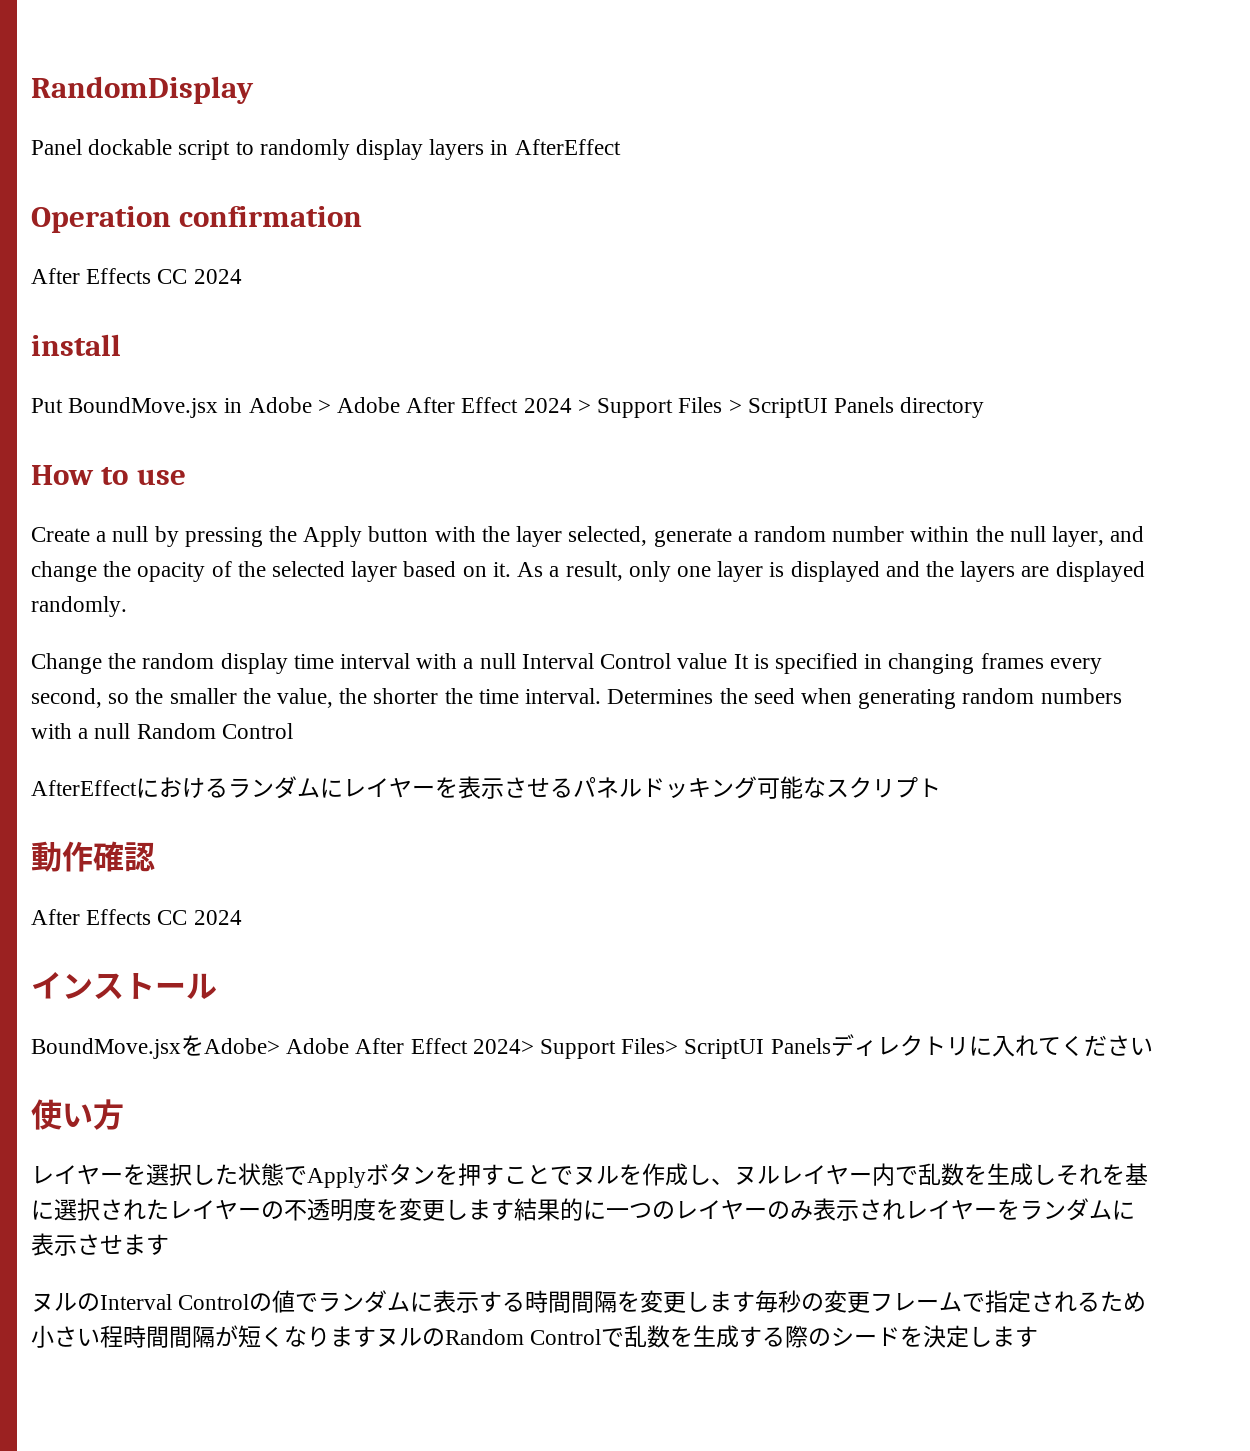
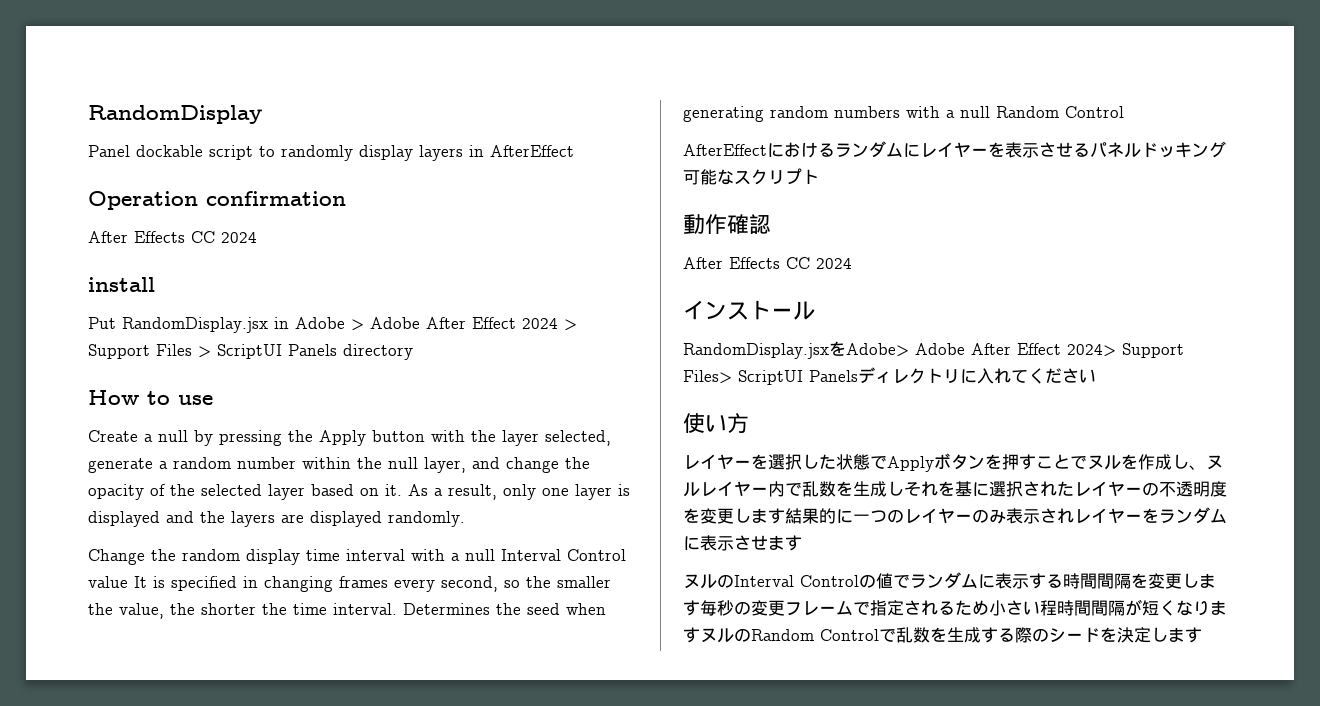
- Put BoundMove.jsx in Adobe > Adobe After Effect 2024 > Support Files > ScriptUI Panels directory
+ Put RandomDisplay.jsx in Adobe > Adobe After Effect 2024 > Support Files > ScriptUI Panels directory
- BoundMove.jsxをAdobe> Adobe After Effect 2024> Support Files> ScriptUI Panelsディレクトリに入れてください
+ RandomDisplay.jsxをAdobe> Adobe After Effect 2024> Support Files> ScriptUI Panelsディレクトリに入れてください

